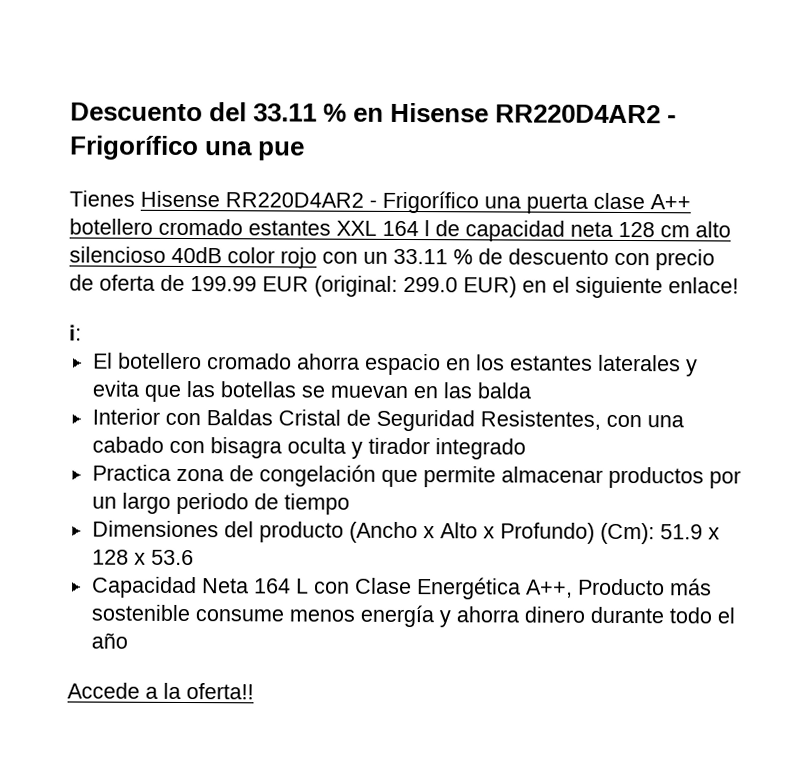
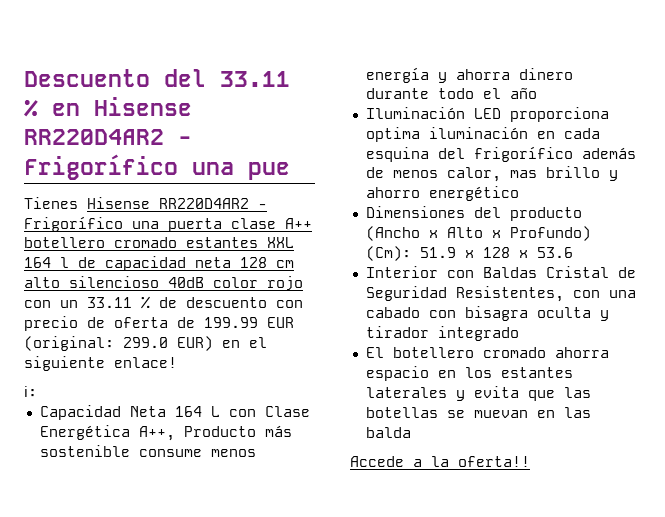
- El botellero cromado ahorra espacio en los estantes laterales y evita que las botellas se muevan en las balda
- Interior con Baldas Cristal de Seguridad Resistentes, con una cabado con bisagra oculta y tirador integrado
- Practica zona de congelación que permite almacenar productos por un largo periodo de tiempo
- Dimensiones del producto (Ancho x Alto x Profundo) (Cm): 51.9 x 128 x 53.6
+ Iluminación LED proporciona optima iluminación en cada esquina del frigorífico además de menos calor, mas brillo y ahorro energético
+ Dimensiones del producto (Ancho x Alto x Profundo) (Cm): 51.9 x 128 x 53.6
+ Interior con Baldas Cristal de Seguridad Resistentes, con una cabado con bisagra oculta y tirador integrado
+ El botellero cromado ahorra espacio en los estantes laterales y evita que las botellas se muevan en las balda

